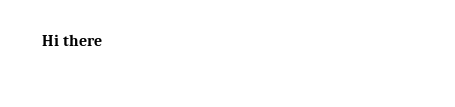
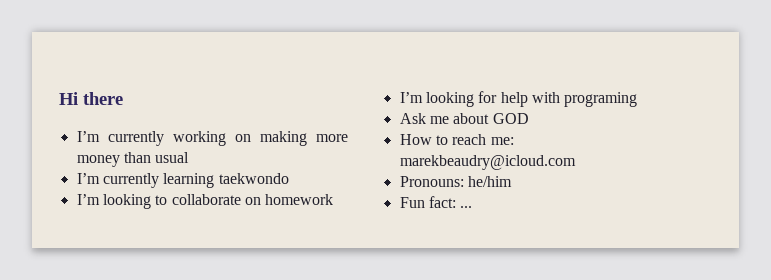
+ I’m currently working on making more money than usual
+ I’m currently learning taekwondo
+ I’m looking to collaborate on homework
+ I’m looking for help with programing
+ Ask me about GOD
+ How to reach me: marekbeaudry@icloud.com
+ Pronouns: he/him
+ Fun fact: ...

